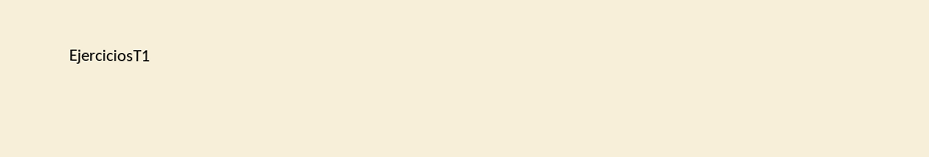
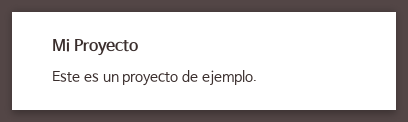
- EjerciciosT1
+ Mi Proyecto
+ Este es un proyecto de ejemplo.

